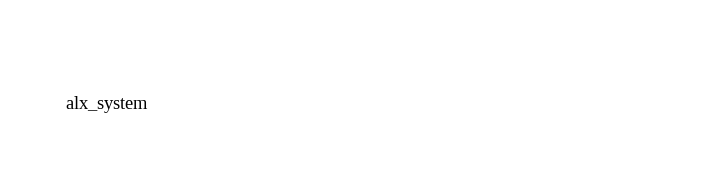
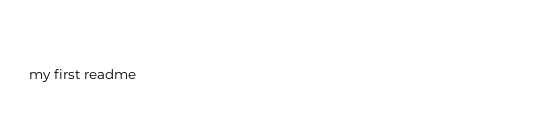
- alx_system
+ my first readme

